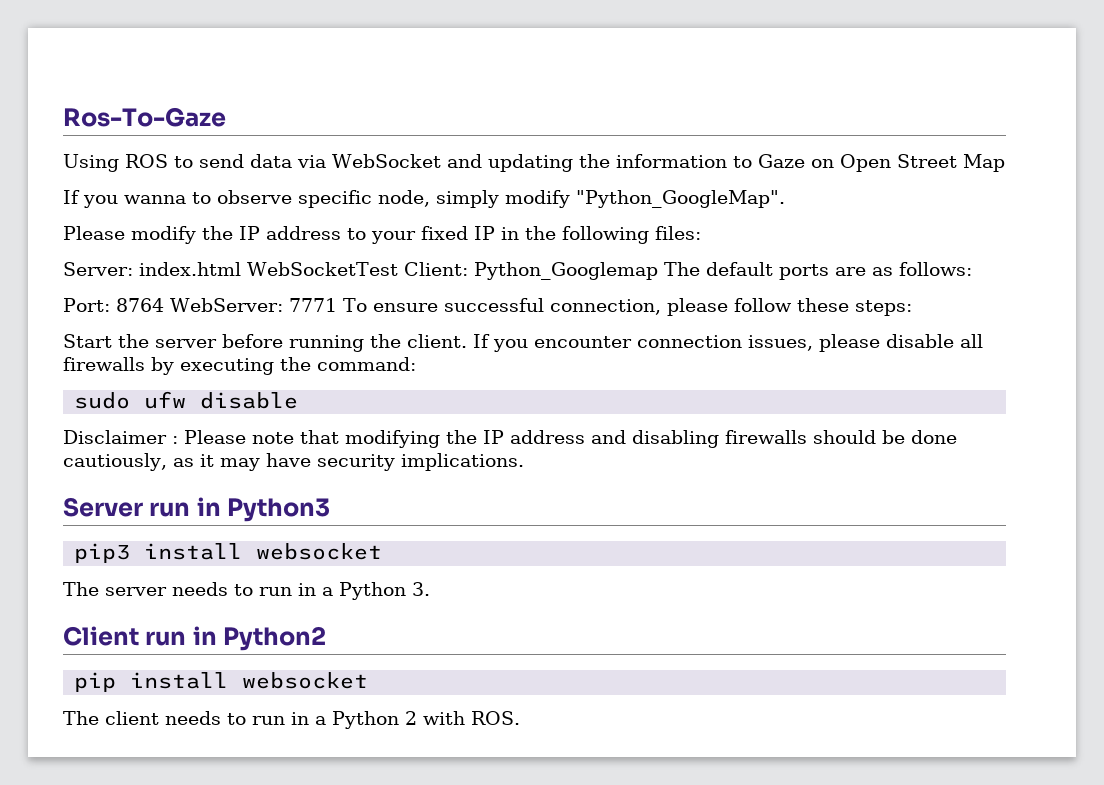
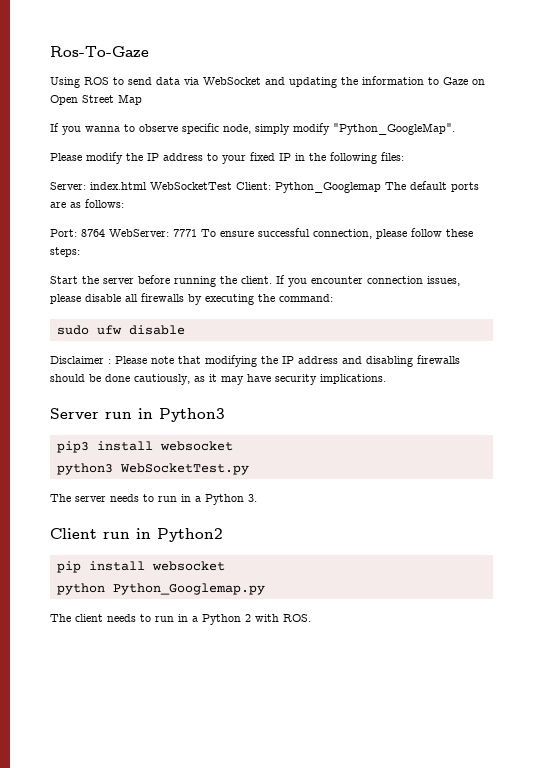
+ python3 WebSocketTest.py
+ python Python_Googlemap.py

